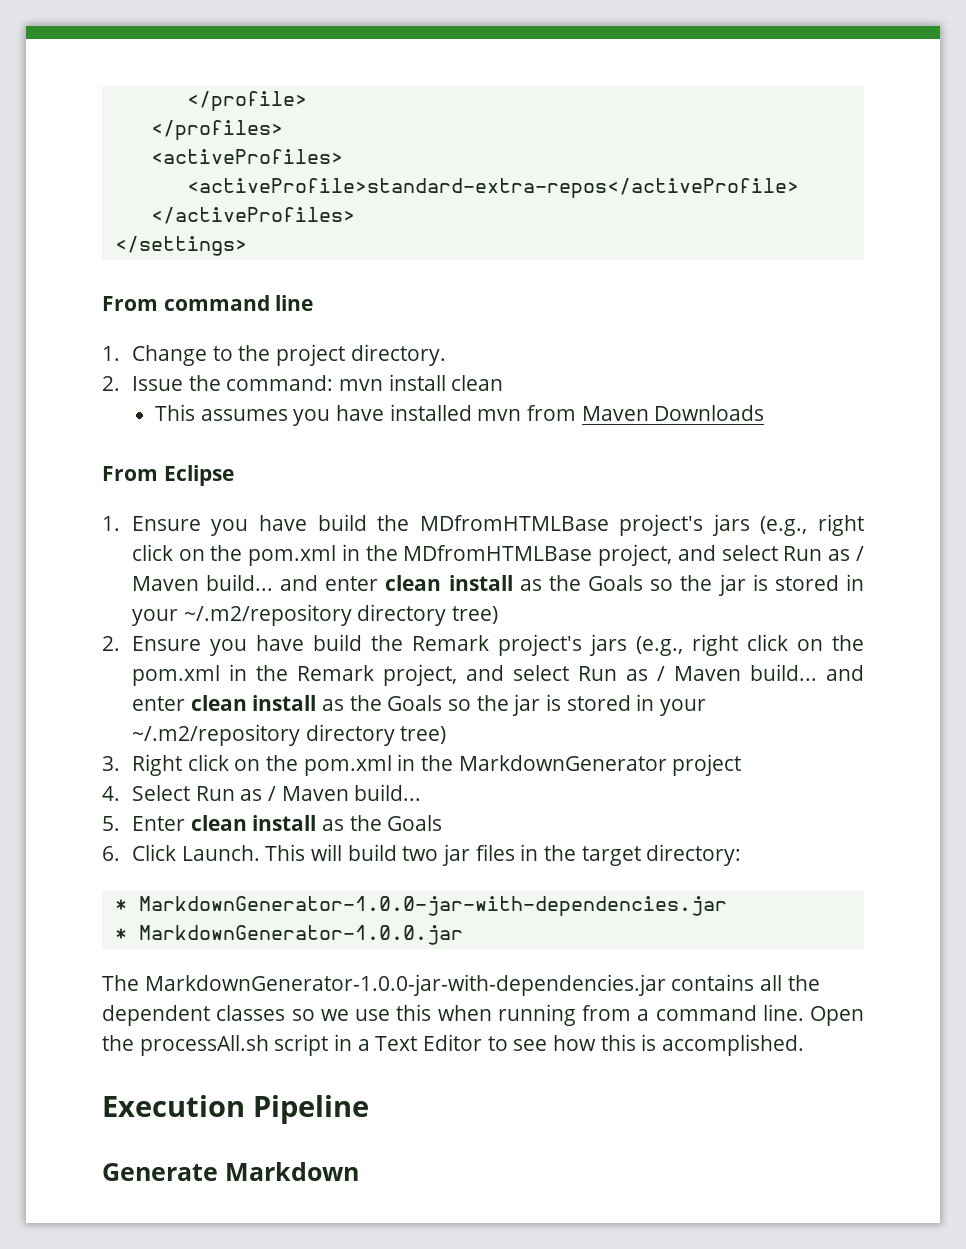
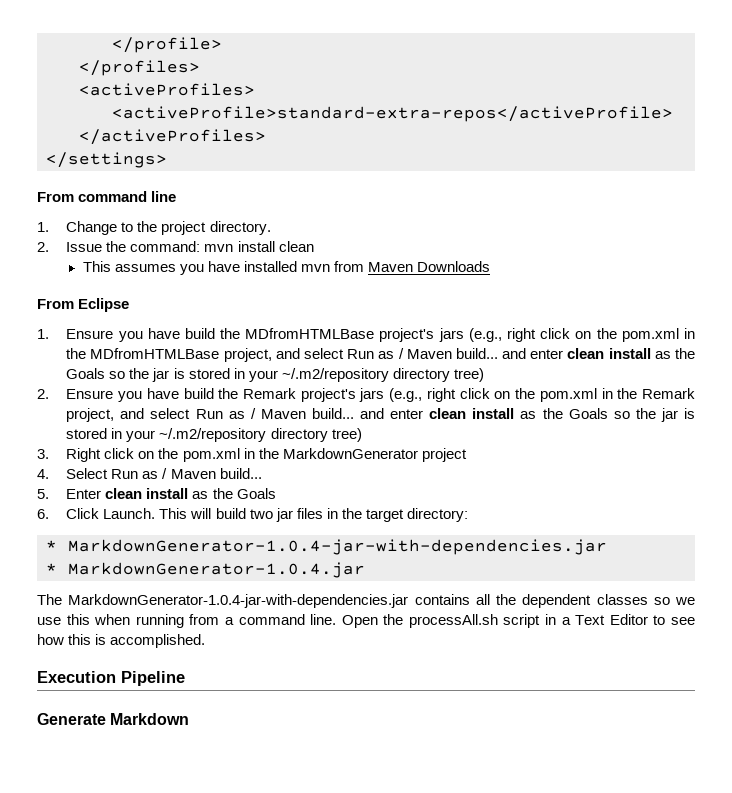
- * MarkdownGenerator-1.0.0-jar-with-dependencies.jar
- * MarkdownGenerator-1.0.0.jar
+ * MarkdownGenerator-1.0.4-jar-with-dependencies.jar
+ * MarkdownGenerator-1.0.4.jar
- The MarkdownGenerator-1.0.0-jar-with-dependencies.jar contains all the dependent classes so we use this when running from a command line.
+ The MarkdownGenerator-1.0.4-jar-with-dependencies.jar contains all the dependent classes so we use this when running from a command line.

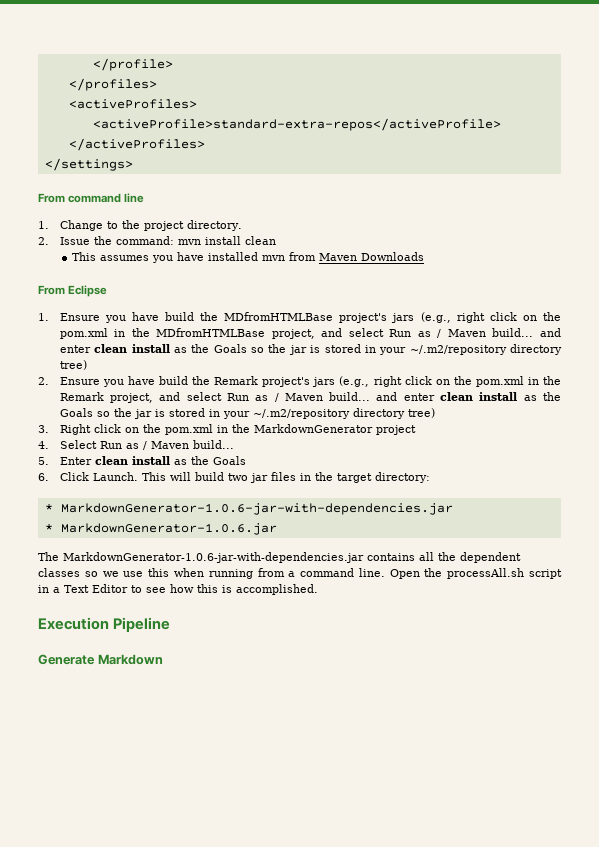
- * MarkdownGenerator-1.0.4-jar-with-dependencies.jar
- * MarkdownGenerator-1.0.4.jar
+ * MarkdownGenerator-1.0.6-jar-with-dependencies.jar
+ * MarkdownGenerator-1.0.6.jar
- The MarkdownGenerator-1.0.4-jar-with-dependencies.jar contains all the dependent classes so we use this when running from a command line.
+ The MarkdownGenerator-1.0.6-jar-with-dependencies.jar contains all the dependent classes so we use this when running from a command line.

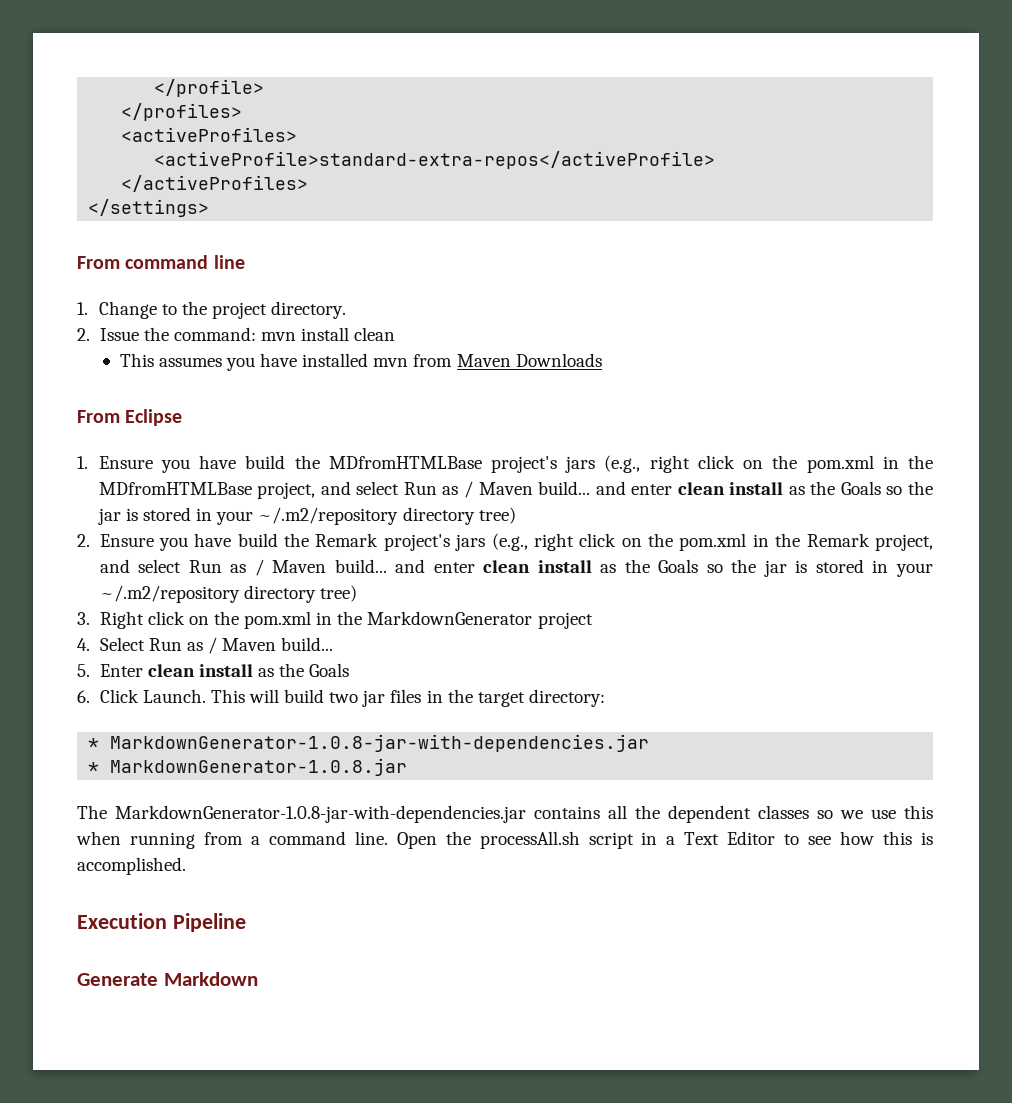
- * MarkdownGenerator-1.0.6-jar-with-dependencies.jar
- * MarkdownGenerator-1.0.6.jar
+ * MarkdownGenerator-1.0.8-jar-with-dependencies.jar
+ * MarkdownGenerator-1.0.8.jar
- The MarkdownGenerator-1.0.6-jar-with-dependencies.jar contains all the dependent classes so we use this when running from a command line.
+ The MarkdownGenerator-1.0.8-jar-with-dependencies.jar contains all the dependent classes so we use this when running from a command line.

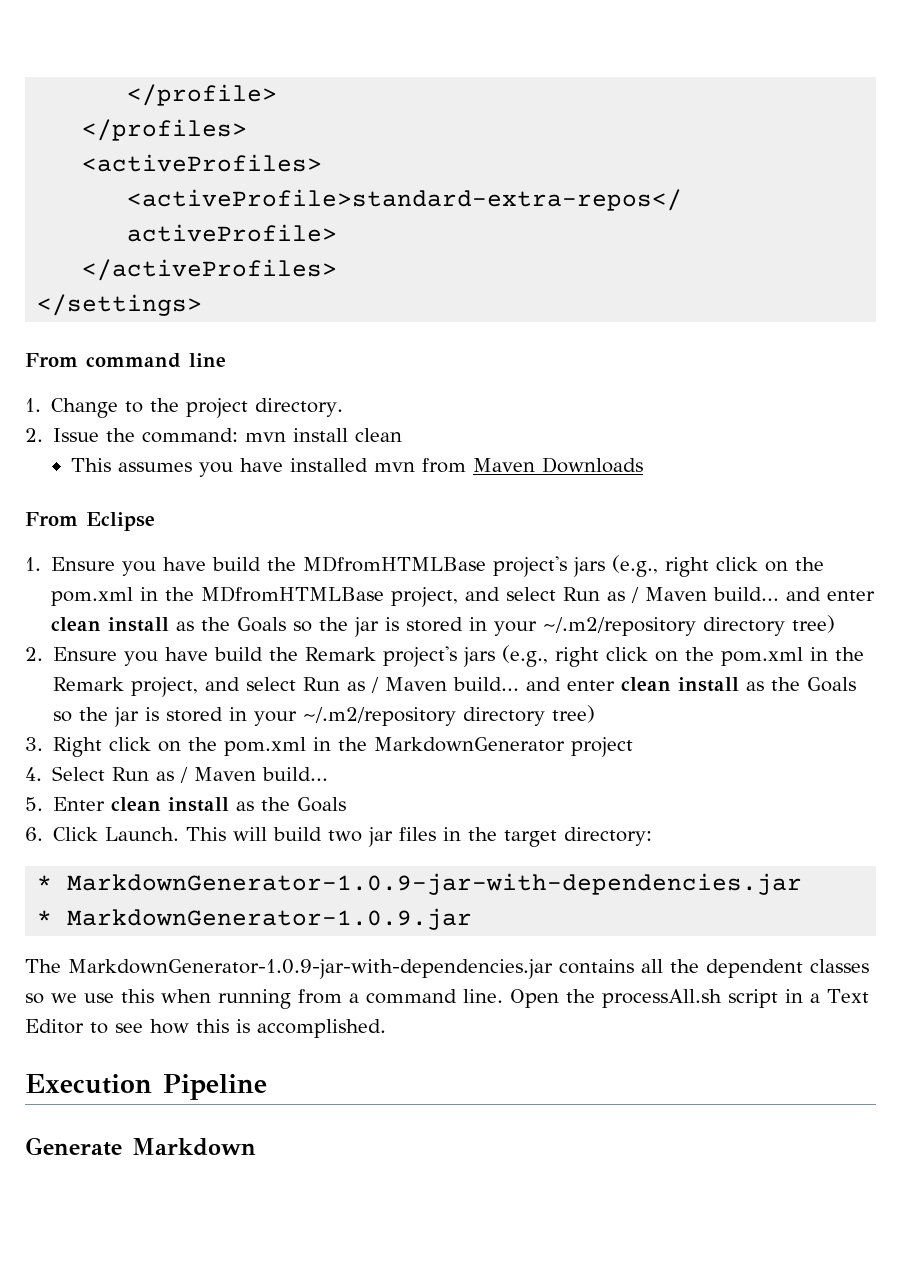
- * MarkdownGenerator-1.0.8-jar-with-dependencies.jar
- * MarkdownGenerator-1.0.8.jar
+ * MarkdownGenerator-1.0.9-jar-with-dependencies.jar
+ * MarkdownGenerator-1.0.9.jar
- The MarkdownGenerator-1.0.8-jar-with-dependencies.jar contains all the dependent classes so we use this when running from a command line.
+ The MarkdownGenerator-1.0.9-jar-with-dependencies.jar contains all the dependent classes so we use this when running from a command line.

